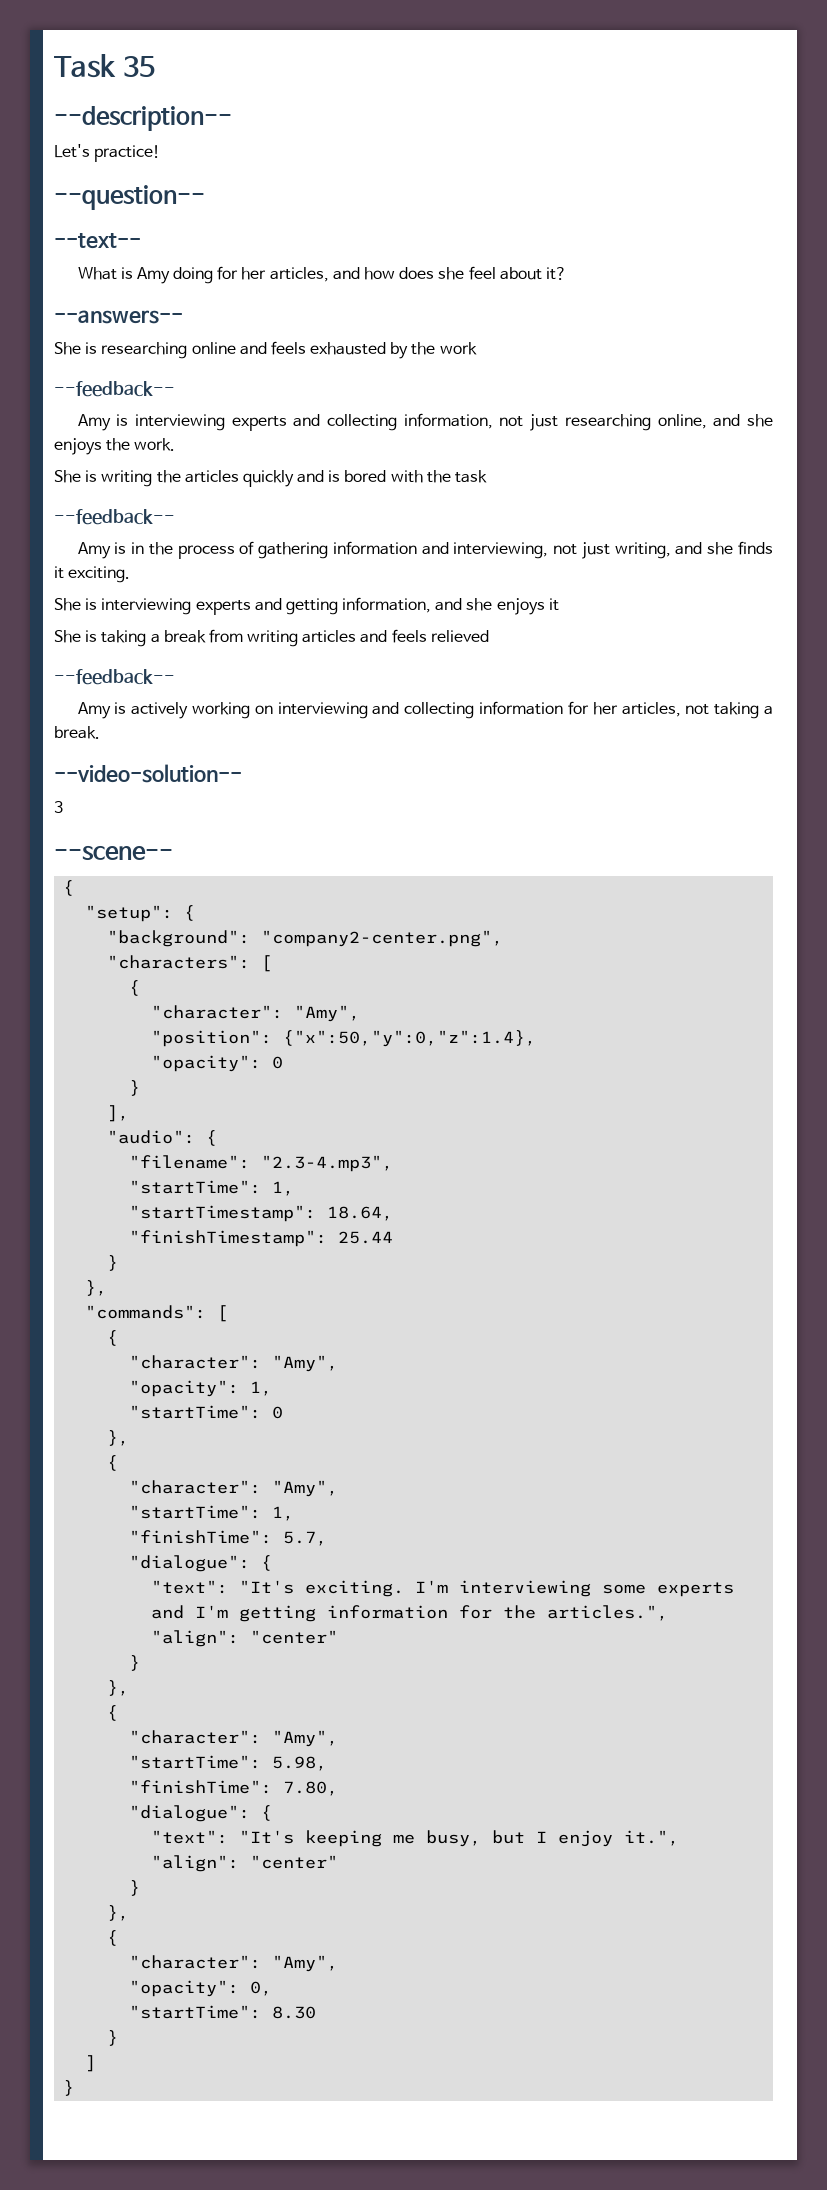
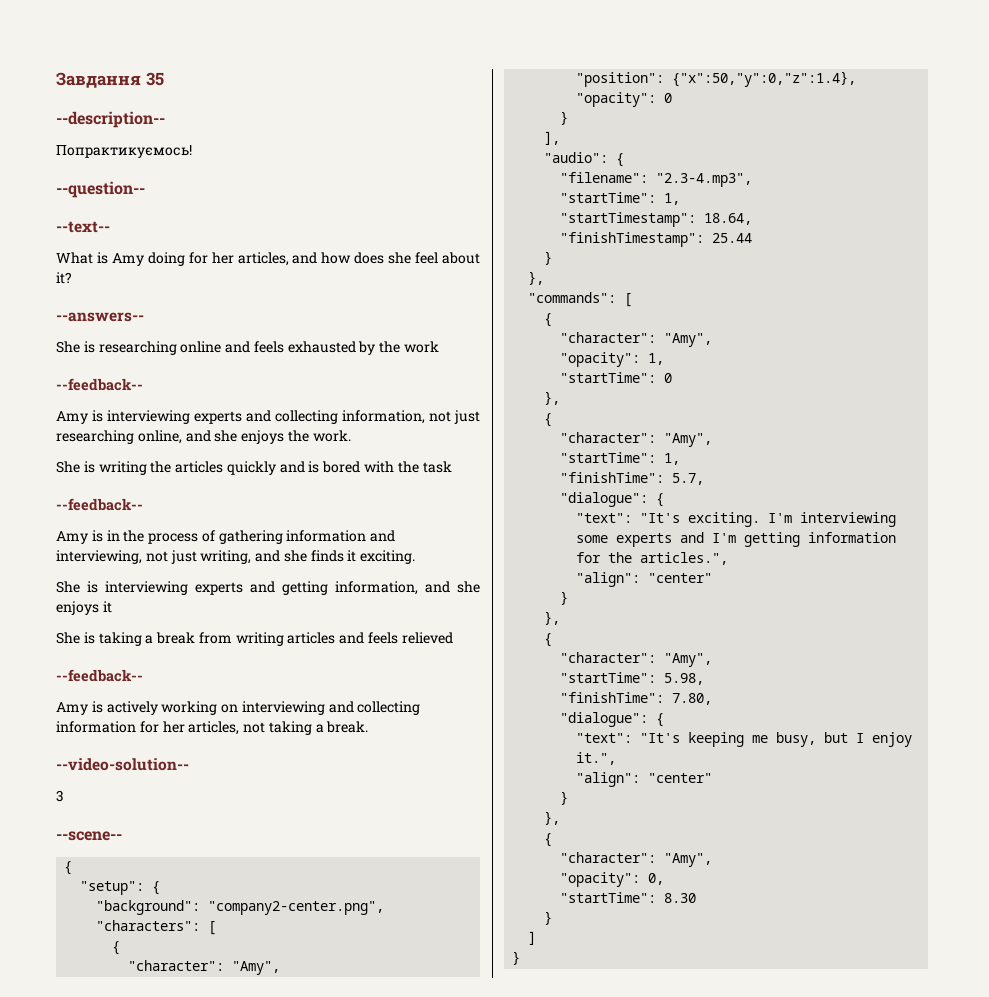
- Task 35
+ Завдання 35
- Let's practice!
+ Попрактикуємось!

